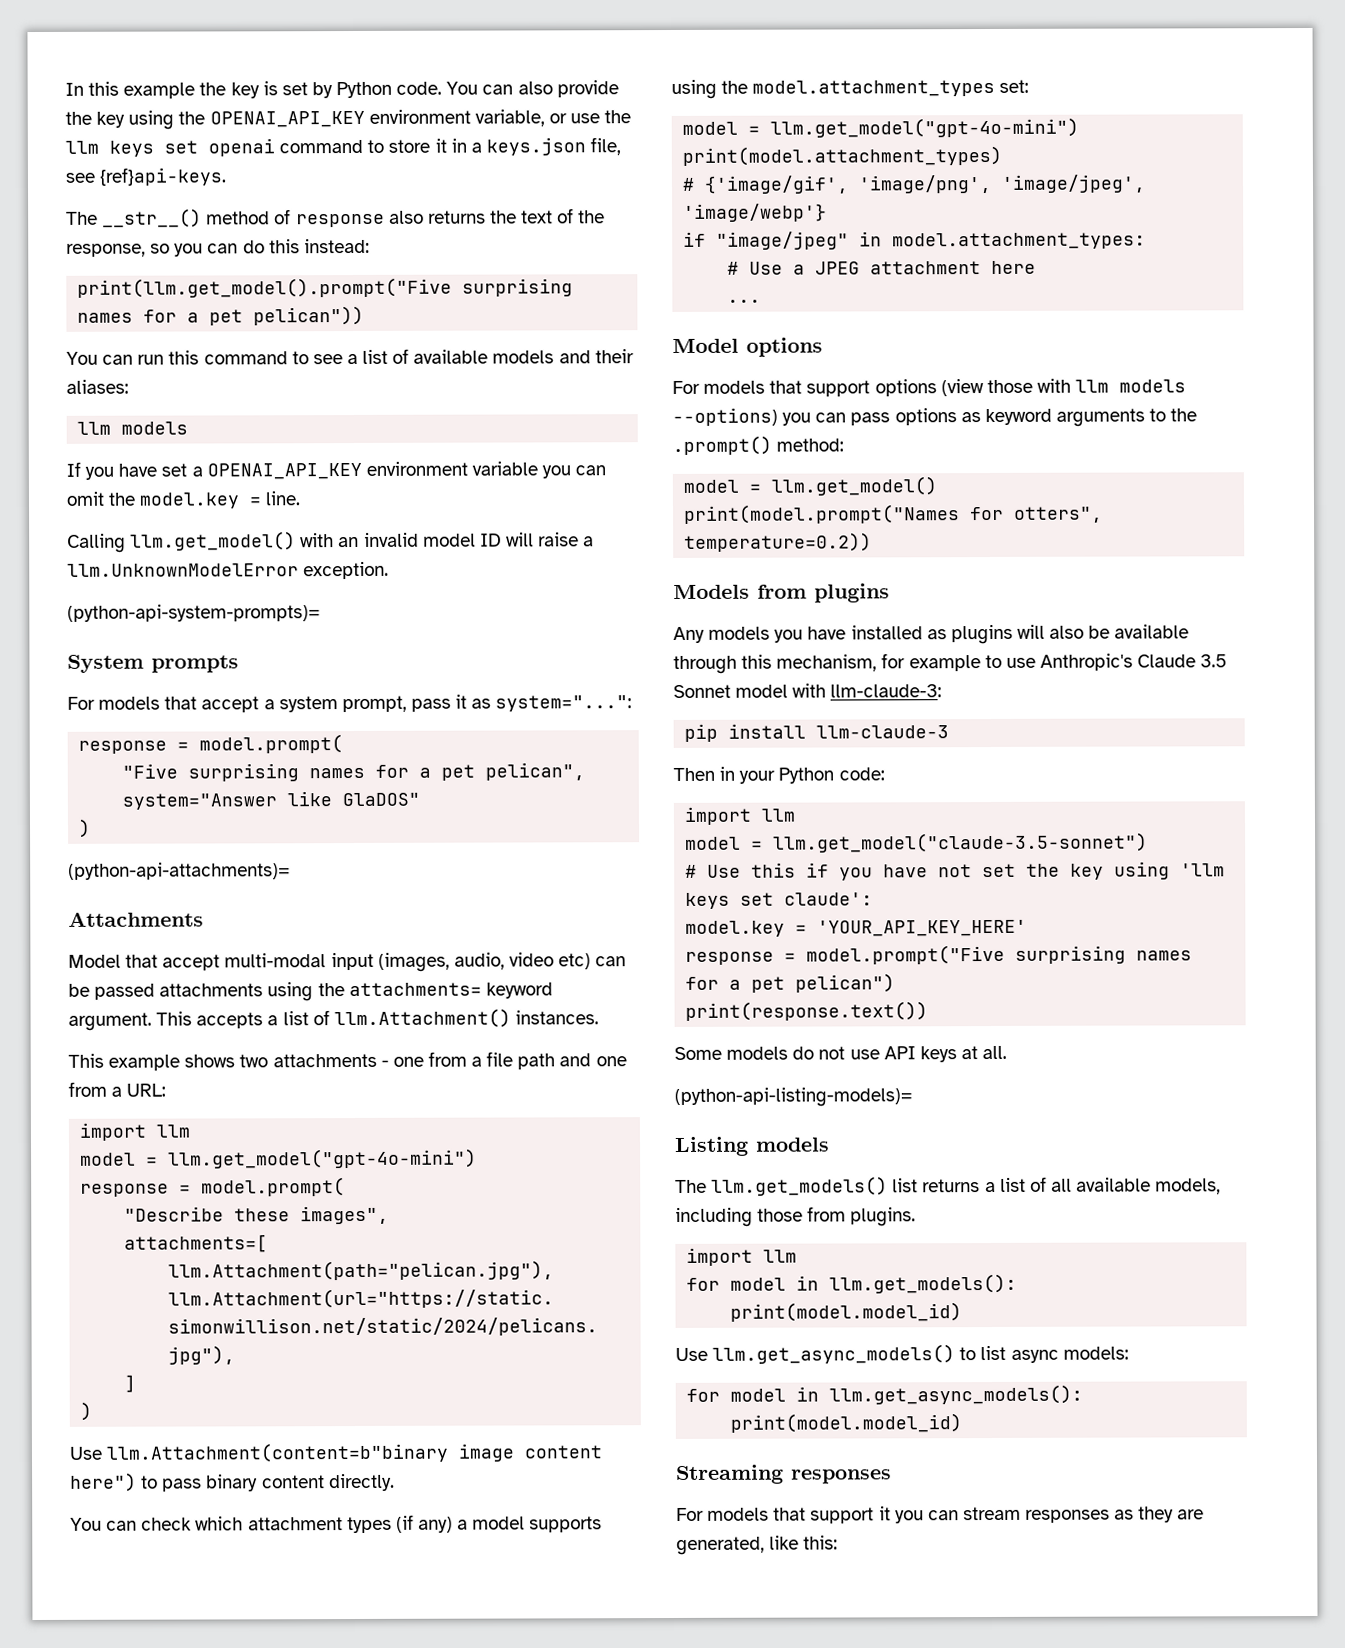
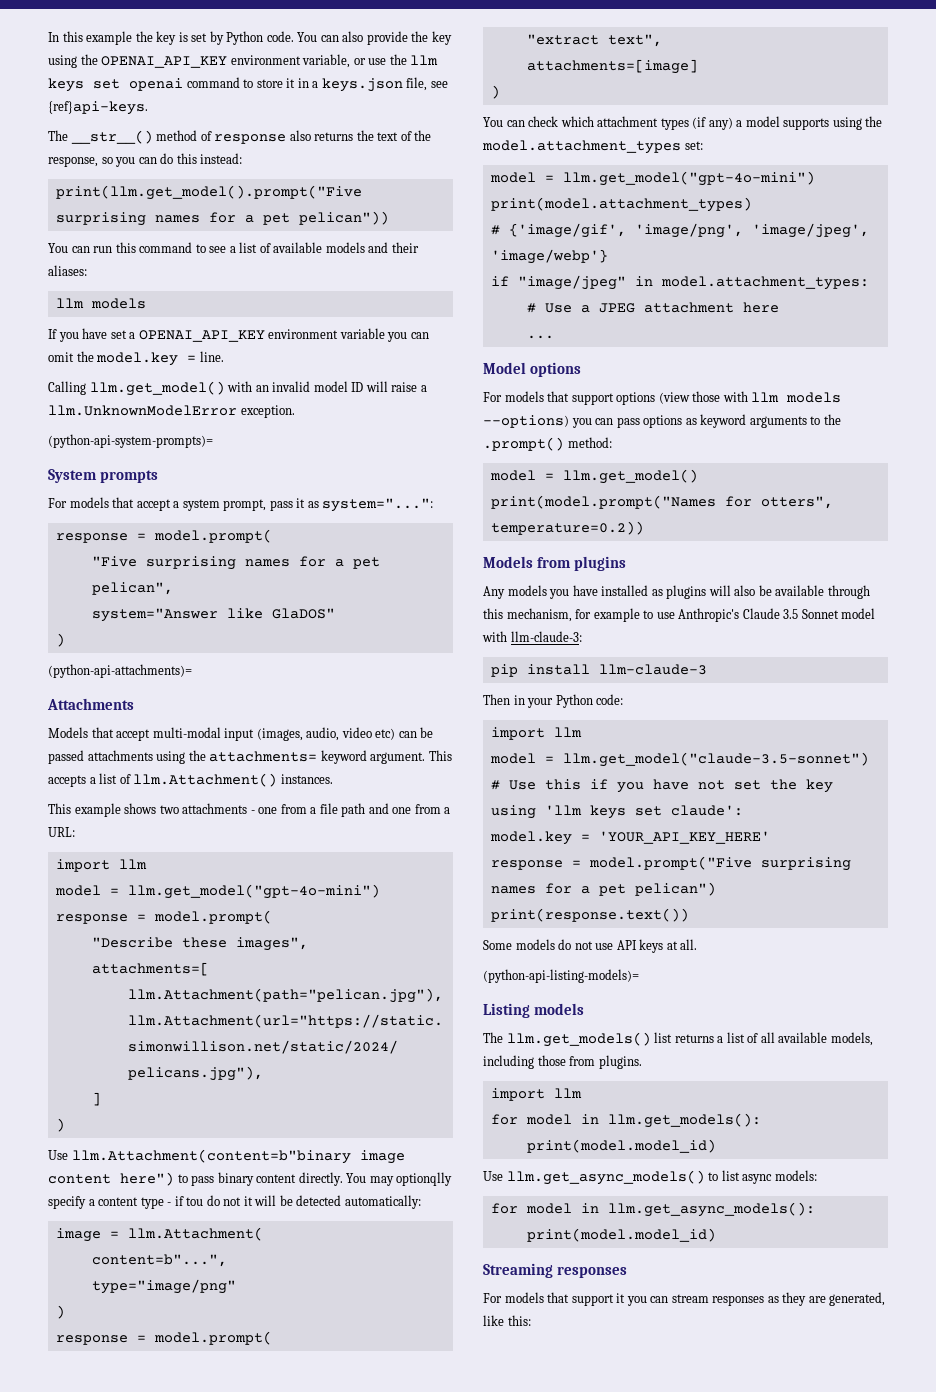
- Model that accept multi-modal input (images, audio, video etc) can be passed attachments using the attachments= keyword argument.
+ Models that accept multi-modal input (images, audio, video etc) can be passed attachments using the attachments= keyword argument.
+ You may optionqlly specify a content type - if tou do not it will be detected automatically:
+ image = llm.Attachment(
+ content=b"...",
+ type="image/png"
+ )
+ response = model.prompt(
+ "extract text",
+ attachments=[image]
+ )

